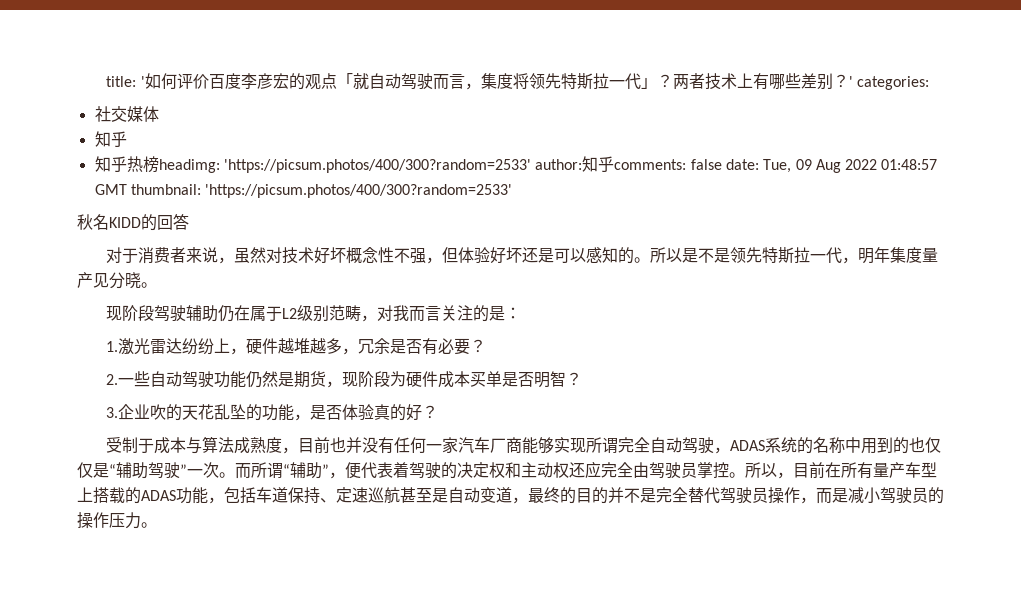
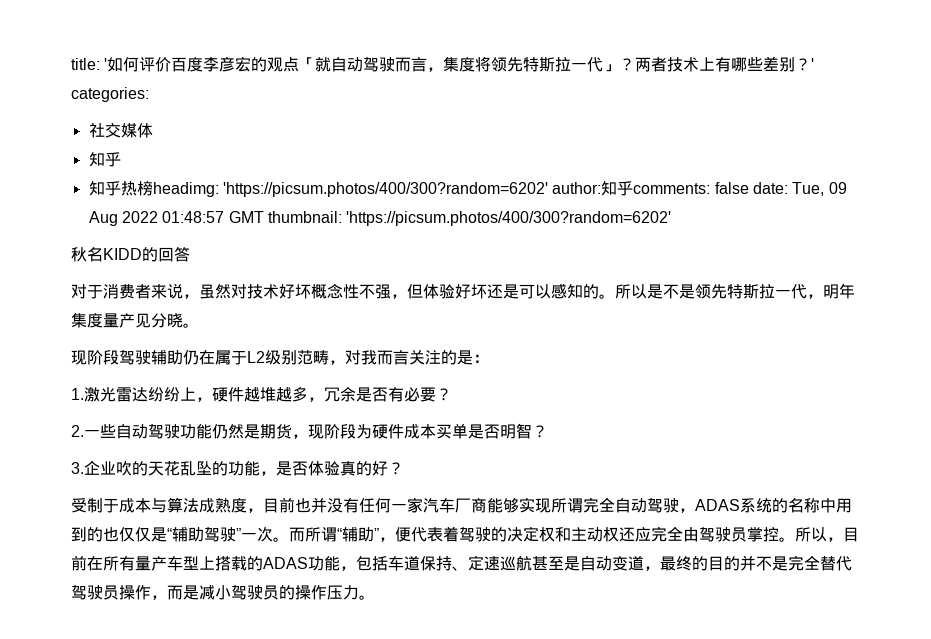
- 知乎热榜headimg: 'https://picsum.photos/400/300?random=2533' author:知乎comments: false date: Tue, 09 Aug 2022 01:48:57 GMT thumbnail: 'https://picsum.photos/400/300?random=2533'
+ 知乎热榜headimg: 'https://picsum.photos/400/300?random=6202' author:知乎comments: false date: Tue, 09 Aug 2022 01:48:57 GMT thumbnail: 'https://picsum.photos/400/300?random=6202'

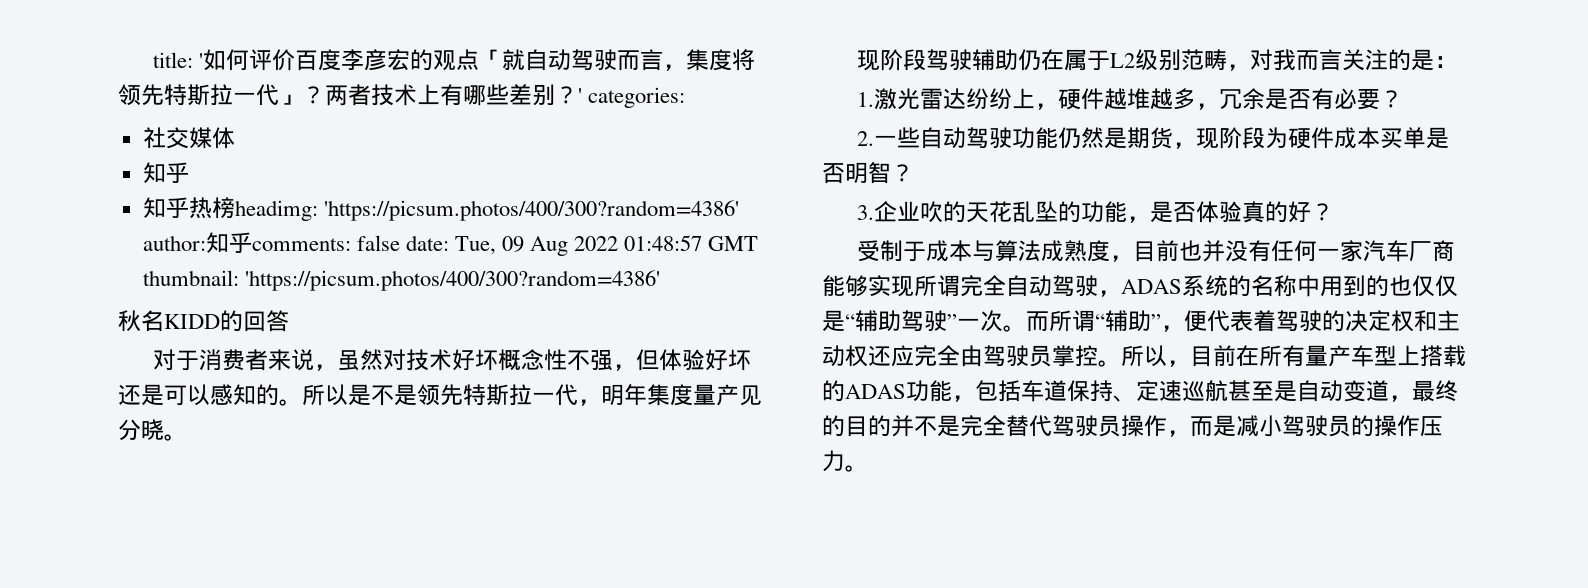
- 知乎热榜headimg: 'https://picsum.photos/400/300?random=6202' author:知乎comments: false date: Tue, 09 Aug 2022 01:48:57 GMT thumbnail: 'https://picsum.photos/400/300?random=6202'
+ 知乎热榜headimg: 'https://picsum.photos/400/300?random=4386' author:知乎comments: false date: Tue, 09 Aug 2022 01:48:57 GMT thumbnail: 'https://picsum.photos/400/300?random=4386'

